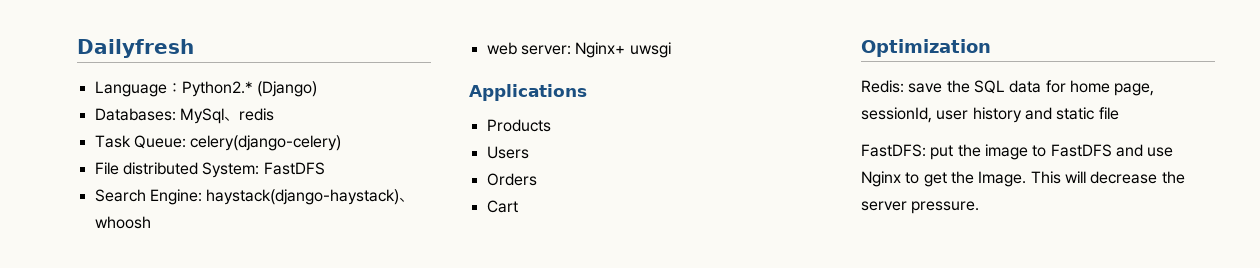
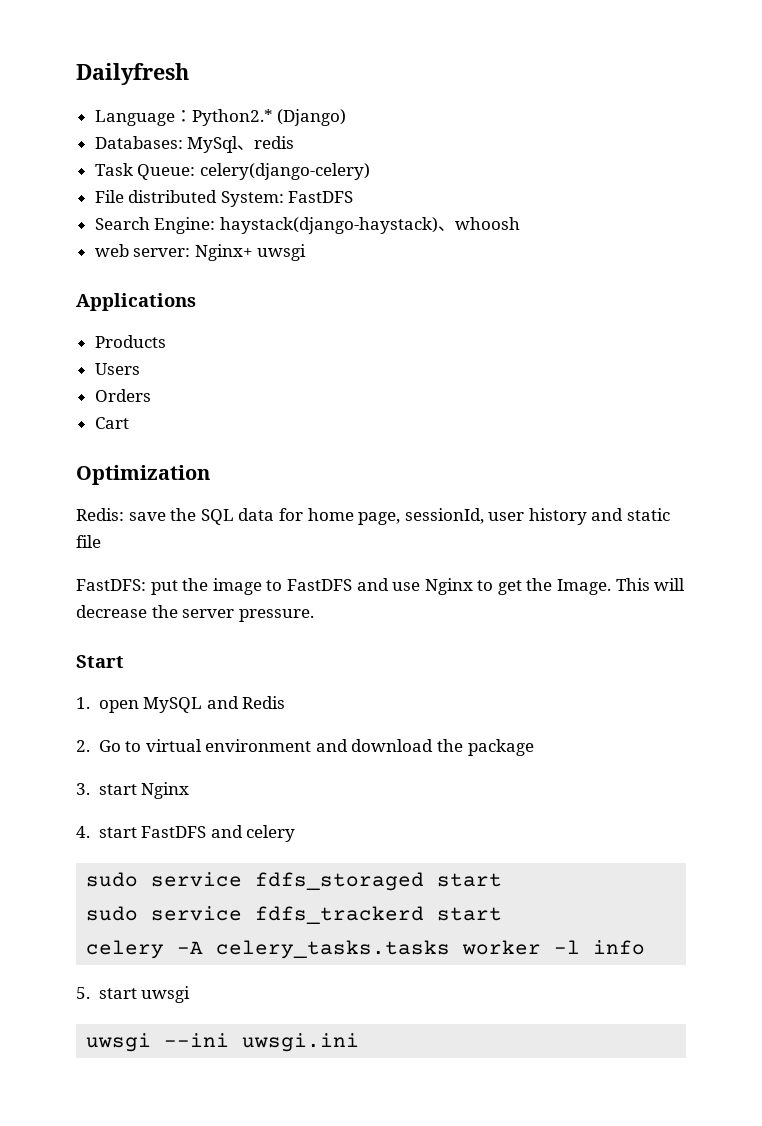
+ Start
+ 1. open MySQL and Redis
+ 2. Go to virtual environment and download the package
+ 3. start Nginx
+ 4. start FastDFS and celery
+ sudo service fdfs_storaged start
+ sudo service fdfs_trackerd start
+ celery -A celery_tasks.tasks worker -l info
+ 5. start uwsgi
+ uwsgi --ini uwsgi.ini

